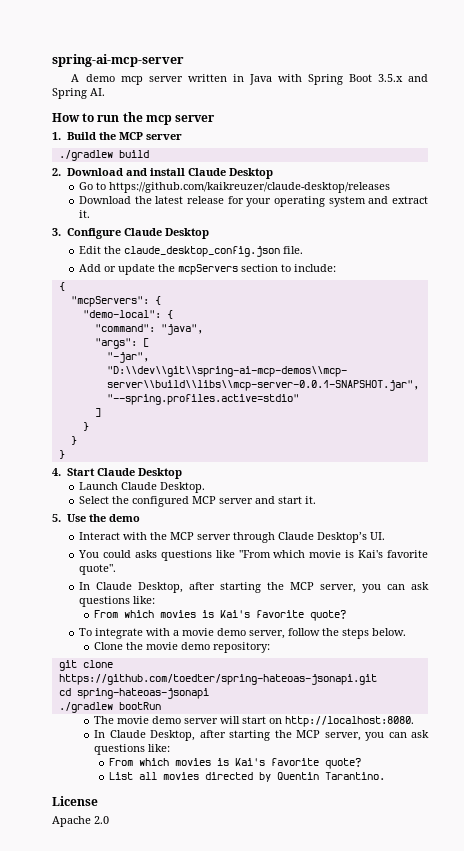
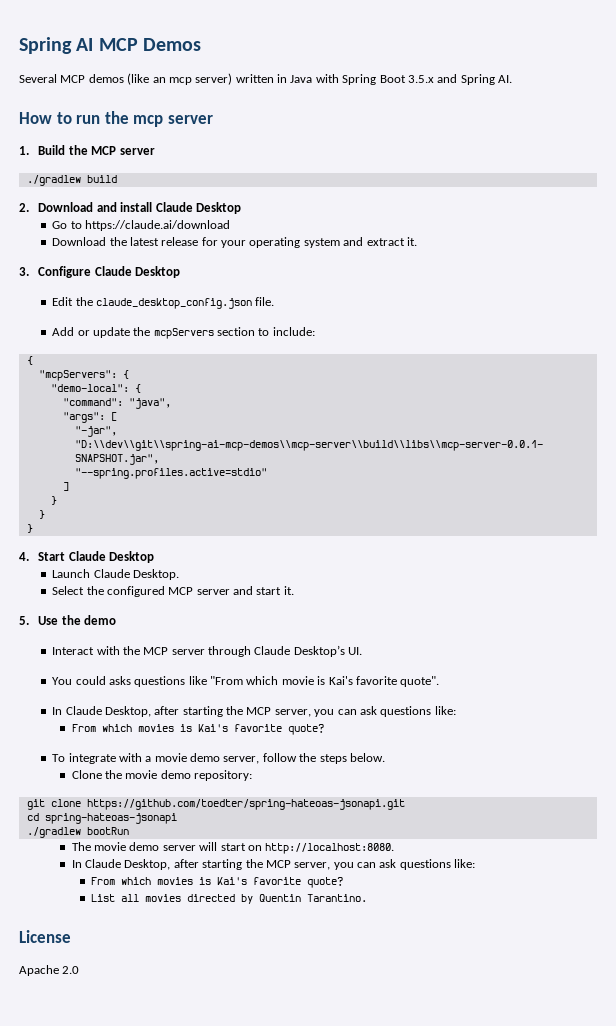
- spring-ai-mcp-server
- A demo mcp server written in Java with Spring Boot 3.5.x and Spring AI.
+ Spring AI MCP Demos
+ Several MCP demos (like an mcp server) written in Java with Spring Boot 3.5.x and Spring AI.
- Go to https://github.com/kaikreuzer/claude-desktop/releases
+ Go to https://claude.ai/download

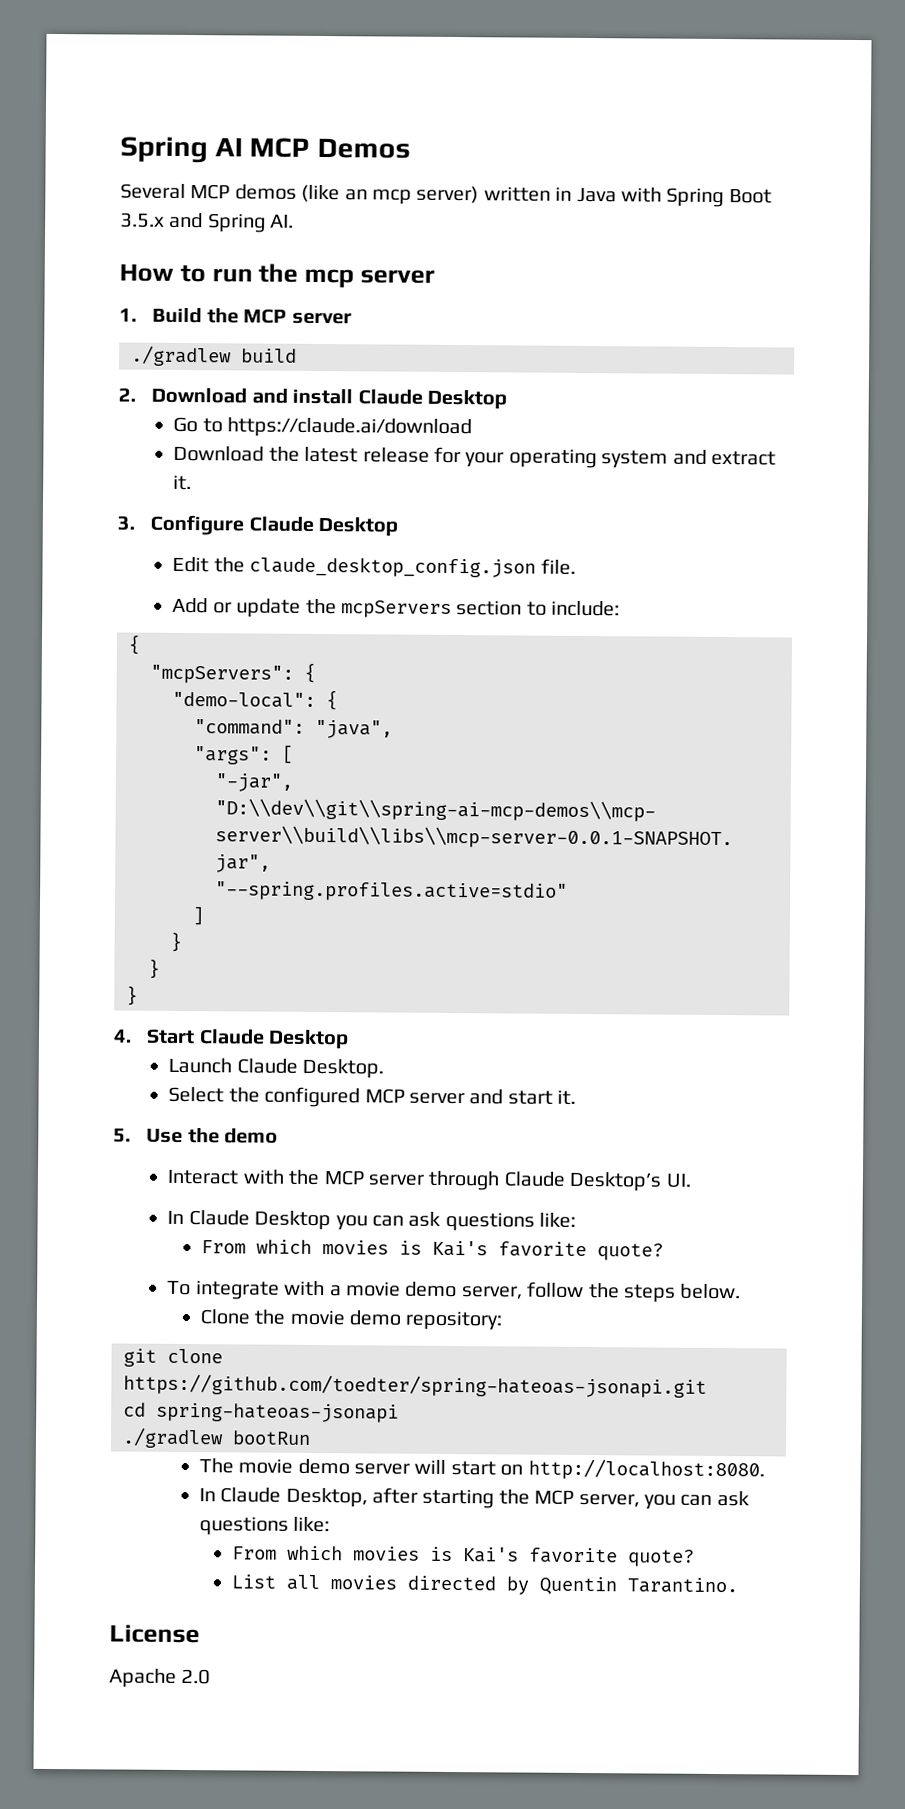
- You could asks questions like "From which movie is Kai's favorite quote".
- In Claude Desktop, after starting the MCP server, you can ask questions like:
+ In Claude Desktop you can ask questions like:

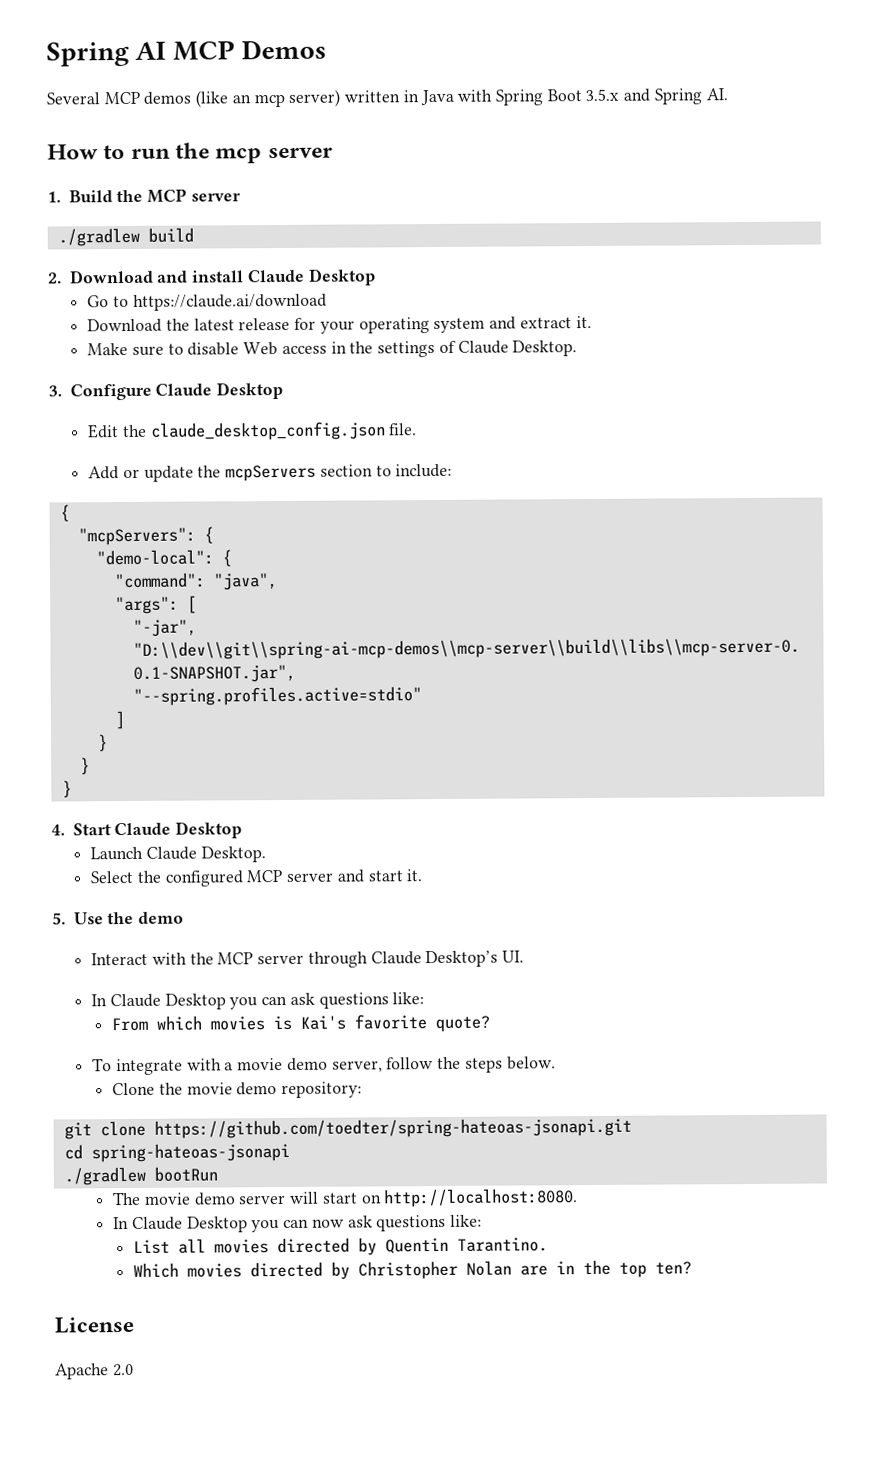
+ Make sure to disable Web access in the settings of Claude Desktop.
- In Claude Desktop, after starting the MCP server, you can ask questions like:
- From which movies is Kai's favorite quote?
+ In Claude Desktop you can now ask questions like:
+ Which movies directed by Christopher Nolan are in the top ten?

